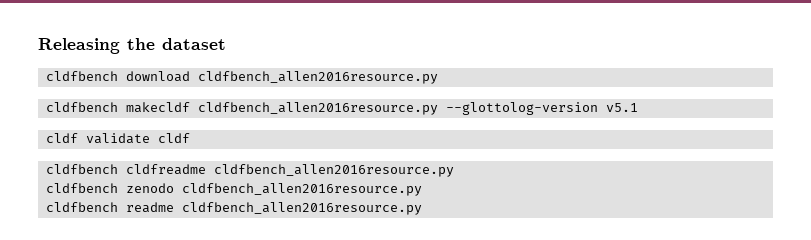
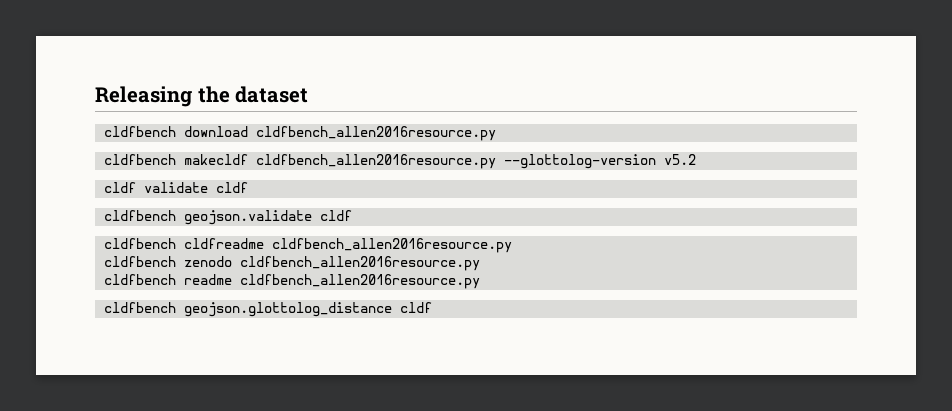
- cldfbench makecldf cldfbench_allen2016resource.py --glottolog-version v5.1
+ cldfbench makecldf cldfbench_allen2016resource.py --glottolog-version v5.2
+ cldfbench geojson.validate cldf
+ cldfbench geojson.glottolog_distance cldf

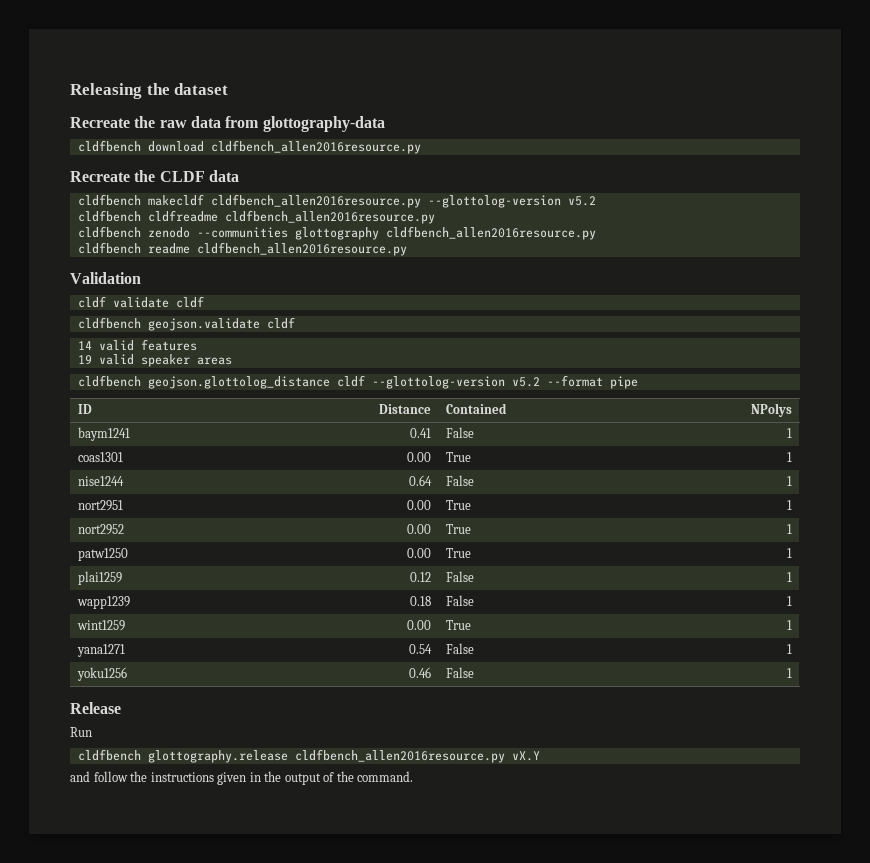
+ Recreate the raw data from glottography-data
+ Recreate the CLDF data
+ cldfbench cldfreadme cldfbench_allen2016resource.py
+ cldfbench zenodo --communities glottography cldfbench_allen2016resource.py
+ cldfbench readme cldfbench_allen2016resource.py
+ Validation
- cldfbench cldfreadme cldfbench_allen2016resource.py
- cldfbench zenodo cldfbench_allen2016resource.py
- cldfbench readme cldfbench_allen2016resource.py
- cldfbench geojson.glottolog_distance cldf
+ 14 valid features
+ 19 valid speaker areas
+ cldfbench geojson.glottolog_distance cldf --glottolog-version v5.2 --format pipe
+ ID | Distance | Contained | NPolys
+ baym1241 | 0.41 | False | 1
+ coas1301 | 0.00 | True | 1
+ nise1244 | 0.64 | False | 1
+ nort2951 | 0.00 | True | 1
+ nort2952 | 0.00 | True | 1
+ patw1250 | 0.00 | True | 1
+ plai1259 | 0.12 | False | 1
+ wapp1239 | 0.18 | False | 1
+ wint1259 | 0.00 | True | 1
+ yana1271 | 0.54 | False | 1
+ yoku1256 | 0.46 | False | 1
+ Release
+ Run
+ cldfbench glottography.release cldfbench_allen2016resource.py vX.Y
+ and follow the instructions given in the output of the command.

